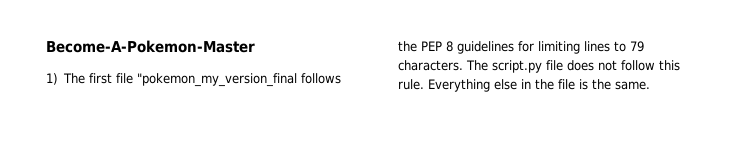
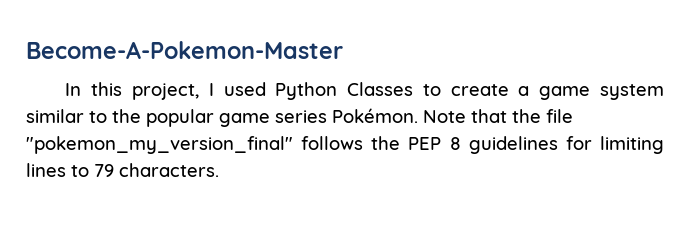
- 1) The first file "pokemon_my_version_final follows the PEP 8 guidelines for limiting lines to 79 characters. The script.py file does not follow this rule. Everything else in the file is the same.
+ In this project, I used Python Classes to create a game system similar to the popular game series Pokémon. Note that the file "pokemon_my_version_final" follows the PEP 8 guidelines for limiting lines to 79 characters.

